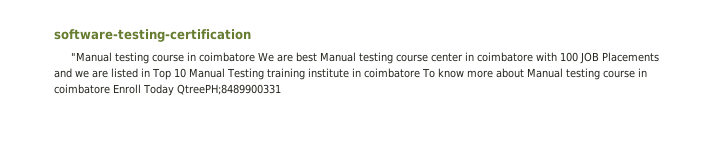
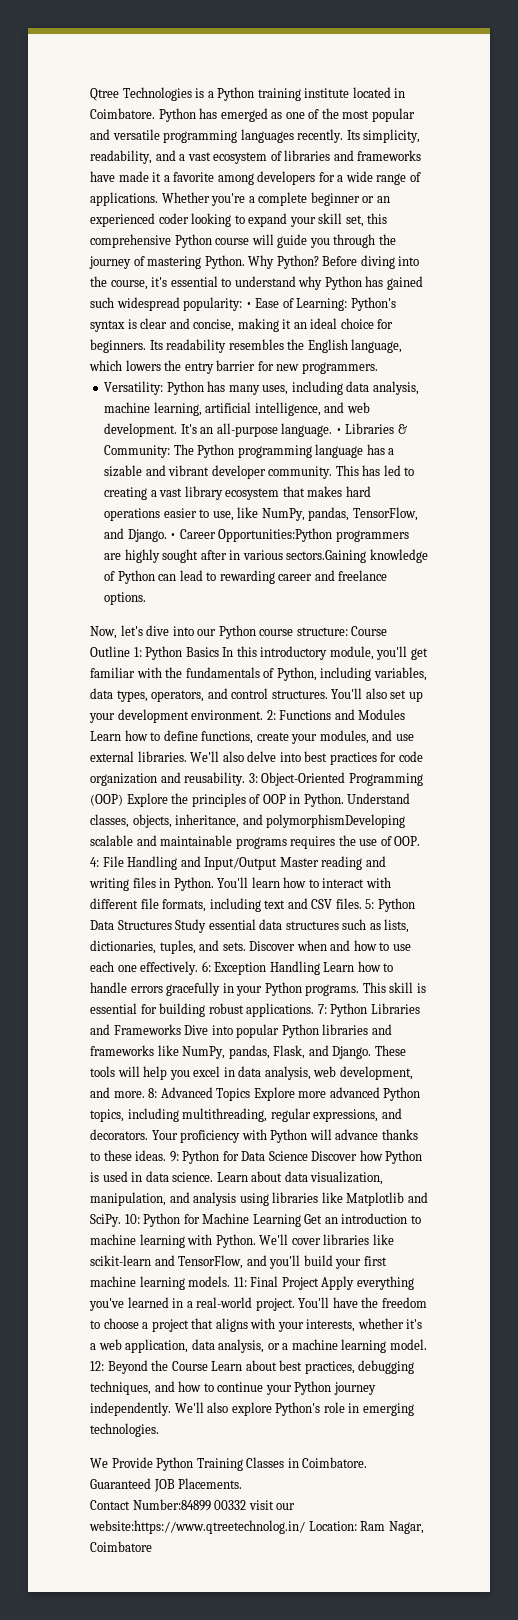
- software-testing-certification
- "Manual testing course in coimbatore We are best Manual testing course center in coimbatore with 100 JOB Placements and we are listed in Top 10 Manual Testing training institute in coimbatore To know more about Manual testing course in coimbatore Enroll Today QtreePH;8489900331
+ Qtree Technologies is a Python training institute located in Coimbatore. Python has emerged as one of the most popular and versatile programming languages recently. Its simplicity, readability, and a vast ecosystem of libraries and frameworks have made it a favorite among developers for a wide range of applications. Whether you're a complete beginner or an experienced coder looking to expand your skill set, this comprehensive Python course will guide you through the journey of mastering Python. Why Python? Before diving into the course, it's essential to understand why Python has gained such widespread popularity: • Ease of Learning: Python's syntax is clear and concise, making it an ideal choice for beginners. Its readability resembles the English language, which lowers the entry barrier for new programmers.
+ Versatility: Python has many uses, including data analysis, machine learning, artificial intelligence, and web development. It's an all-purpose language. • Libraries & Community: The Python programming language has a sizable and vibrant developer community. This has led to creating a vast library ecosystem that makes hard operations easier to use, like NumPy, pandas, TensorFlow, and Django. • Career Opportunities:Python programmers are highly sought after in various sectors.Gaining knowledge of Python can lead to rewarding career and freelance options.
+ Now, let's dive into our Python course structure: Course Outline 1: Python Basics In this introductory module, you'll get familiar with the fundamentals of Python, including variables, data types, operators, and control structures. You'll also set up your development environment. 2: Functions and Modules Learn how to define functions, create your modules, and use external libraries. We'll also delve into best practices for code organization and reusability. 3: Object-Oriented Programming (OOP) Explore the principles of OOP in Python. Understand classes, objects, inheritance, and polymorphismDeveloping scalable and maintainable programs requires the use of OOP. 4: File Handling and Input/Output Master reading and writing files in Python. You'll learn how to interact with different file formats, including text and CSV files. 5: Python Data Structures Study essential data structures such as lists, dictionaries, tuples, and sets. Discover when and how to use each one effectively. 6: Exception Handling Learn how to handle errors gracefully in your Python programs. This skill is essential for building robust applications. 7: Python Libraries and Frameworks Dive into popular Python libraries and frameworks like NumPy, pandas, Flask, and Django. These tools will help you excel in data analysis, web development, and more. 8: Advanced Topics Explore more advanced Python topics, including multithreading, regular expressions, and decorators. Your proficiency with Python will advance thanks to these ideas. 9: Python for Data Science Discover how Python is used in data science. Learn about data visualization, manipulation, and analysis using libraries like Matplotlib and SciPy. 10: Python for Machine Learning Get an introduction to machine learning with Python. We'll cover libraries like scikit-learn and TensorFlow, and you'll build your first machine learning models. 11: Final Project Apply everything you've learned in a real-world project. You'll have the freedom to choose a project that aligns with your interests, whether it's a web application, data analysis, or a machine learning model. 12: Beyond the Course Learn about best practices, debugging techniques, and how to continue your Python journey independently. We'll also explore Python's role in emerging technologies.
+ We Provide Python Training Classes in Coimbatore. Guaranteed JOB Placements.
+ Contact Number:84899 00332 visit our website:https://www.qtreetechnolog.in/ Location: Ram Nagar, Coimbatore

